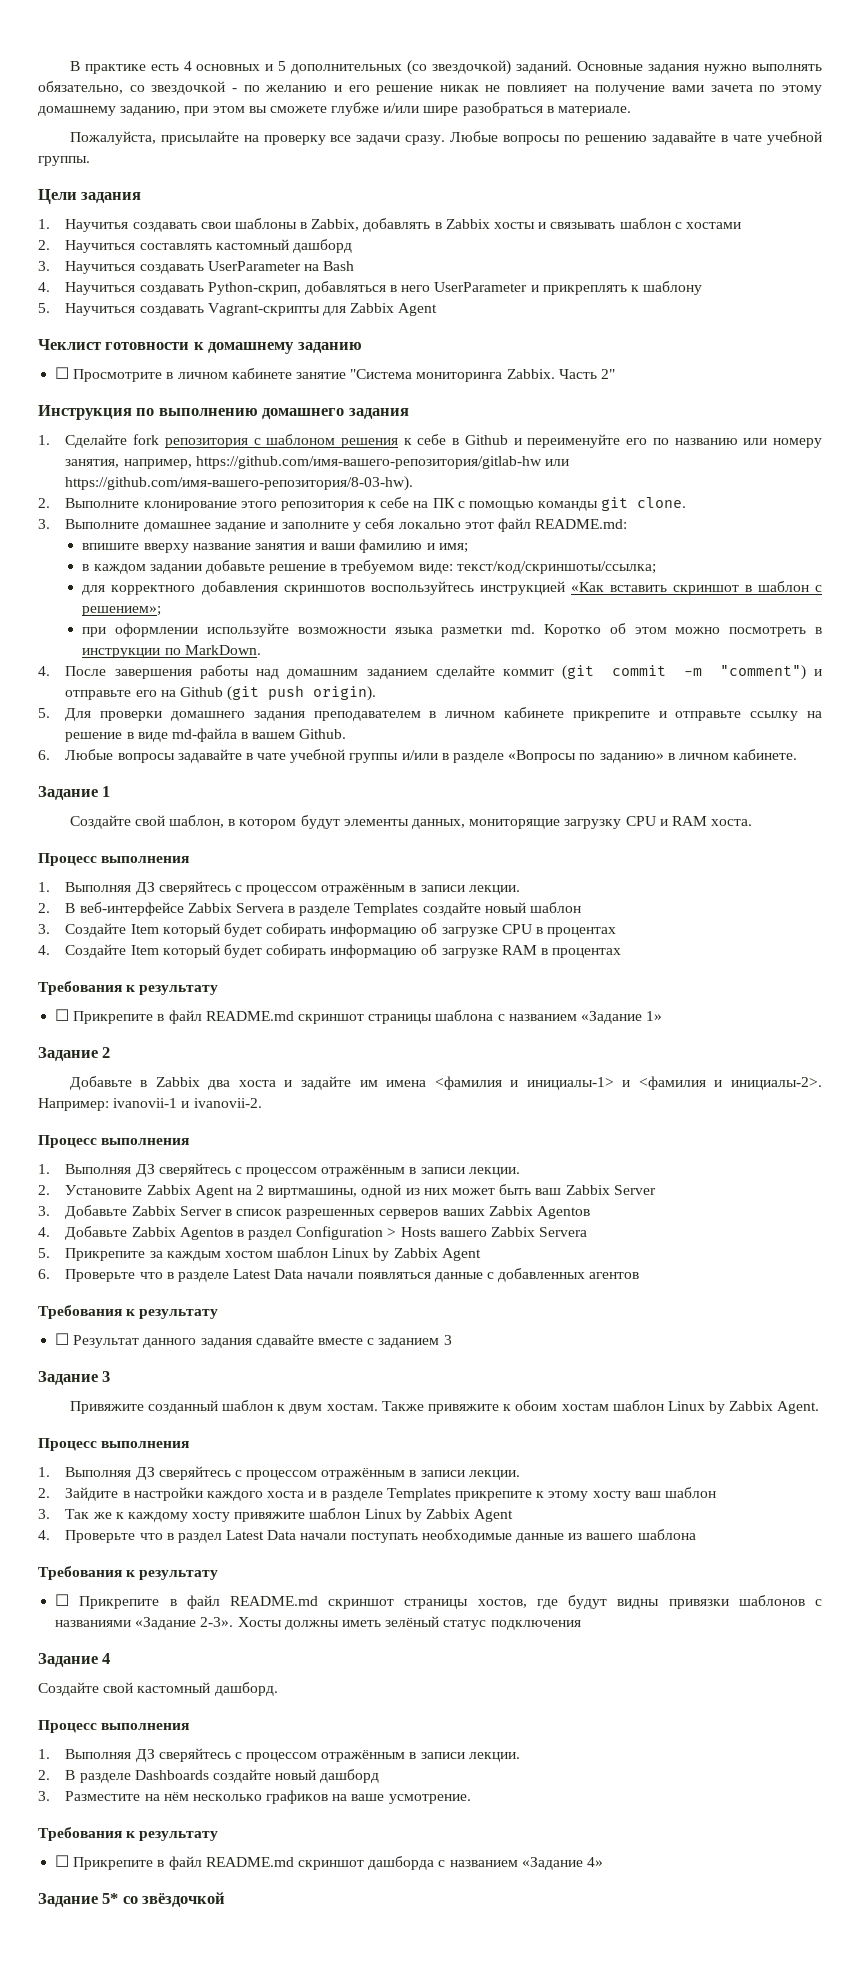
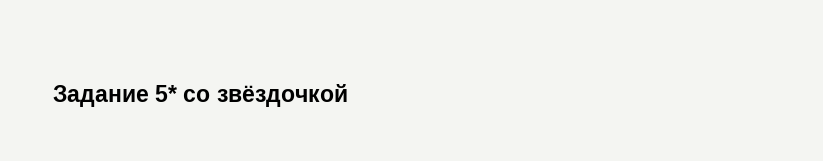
- В практике есть 4 основных и 5 дополнительных (со звездочкой) заданий. Основные задания нужно выполнять обязательно, со звездочкой - по желанию и его решение никак не повлияет на получение вами зачета по этому домашнему заданию, при этом вы сможете глубже и/или шире разобраться в материале.
- Пожалуйста, присылайте на проверку все задачи сразу. Любые вопросы по решению задавайте в чате учебной группы.
- Цели задания
- 1. Научитья создавать свои шаблоны в Zabbix, добавлять в Zabbix хосты и связывать шаблон с хостами
- 2. Научиться составлять кастомный дашборд
- 3. Научиться создавать UserParameter на Bash
- 4. Научиться создавать Python-скрип, добавляться в него UserParameter и прикреплять к шаблону
- 5. Научиться создавать Vagrant-скрипты для Zabbix Agent
- Чеклист готовности к домашнему заданию
- ☐ Просмотрите в личном кабинете занятие "Система мониторинга Zabbix. Часть 2"
- Инструкция по выполнению домашнего задания
- 1. Сделайте fork репозитория c шаблоном решения к себе в Github и переименуйте его по названию или номеру занятия, например, https://github.com/имя-вашего-репозитория/gitlab-hw или https://github.com/имя-вашего-репозитория/8-03-hw).
- 2. Выполните клонирование этого репозитория к себе на ПК с помощью команды git clone.
- 3. Выполните домашнее задание и заполните у себя локально этот файл README.md:
- впишите вверху название занятия и ваши фамилию и имя;
- в каждом задании добавьте решение в требуемом виде: текст/код/скриншоты/ссылка;
- для корректного добавления скриншотов воспользуйтесь инструкцией «Как вставить скриншот в шаблон с решением»;
- при оформлении используйте возможности языка разметки md. Коротко об этом можно посмотреть в инструкции по MarkDown.
- 4. После завершения работы над домашним заданием сделайте коммит (git commit -m "comment") и отправьте его на Github (git push origin).
- 5. Для проверки домашнего задания преподавателем в личном кабинете прикрепите и отправьте ссылку на решение в виде md-файла в вашем Github.
- 6. Любые вопросы задавайте в чате учебной группы и/или в разделе «Вопросы по заданию» в личном кабинете.
- Задание 1
- Создайте свой шаблон, в котором будут элементы данных, мониторящие загрузку CPU и RAM хоста.
- Процесс выполнения
- 1. Выполняя ДЗ сверяйтесь с процессом отражённым в записи лекции.
- 2. В веб-интерфейсе Zabbix Servera в разделе Templates создайте новый шаблон
- 3. Создайте Item который будет собирать информацию об загрузке CPU в процентах
- 4. Создайте Item который будет собирать информацию об загрузке RAM в процентах
- Требования к результату
- ☐ Прикрепите в файл README.md скриншот страницы шаблона с названием «Задание 1»
- Задание 2
- Добавьте в Zabbix два хоста и задайте им имена <фамилия и инициалы-1> и <фамилия и инициалы-2>. Например: ivanovii-1 и ivanovii-2.
- Процесс выполнения
- 1. Выполняя ДЗ сверяйтесь с процессом отражённым в записи лекции.
- 2. Установите Zabbix Agent на 2 виртмашины, одной из них может быть ваш Zabbix Server
- 3. Добавьте Zabbix Server в список разрешенных серверов ваших Zabbix Agentов
- 4. Добавьте Zabbix Agentов в раздел Configuration > Hosts вашего Zabbix Servera
- 5. Прикрепите за каждым хостом шаблон Linux by Zabbix Agent
- 6. Проверьте что в разделе Latest Data начали появляться данные с добавленных агентов
- Требования к результату
- ☐ Результат данного задания сдавайте вместе с заданием 3
- Задание 3
- Привяжите созданный шаблон к двум хостам. Также привяжите к обоим хостам шаблон Linux by Zabbix Agent.
- Процесс выполнения
- 1. Выполняя ДЗ сверяйтесь с процессом отражённым в записи лекции.
- 2. Зайдите в настройки каждого хоста и в разделе Templates прикрепите к этому хосту ваш шаблон
- 3. Так же к каждому хосту привяжите шаблон Linux by Zabbix Agent
- 4. Проверьте что в раздел Latest Data начали поступать необходимые данные из вашего шаблона
- Требования к результату
- ☐ Прикрепите в файл README.md скриншот страницы хостов, где будут видны привязки шаблонов с названиями «Задание 2-3». Хосты должны иметь зелёный статус подключения
- Задание 4
- Создайте свой кастомный дашборд.
- Процесс выполнения
- 1. Выполняя ДЗ сверяйтесь с процессом отражённым в записи лекции.
- 2. В разделе Dashboards создайте новый дашборд
- 3. Разместите на нём несколько графиков на ваше усмотрение.
- Требования к результату
- ☐ Прикрепите в файл README.md скриншот дашборда с названием «Задание 4»

